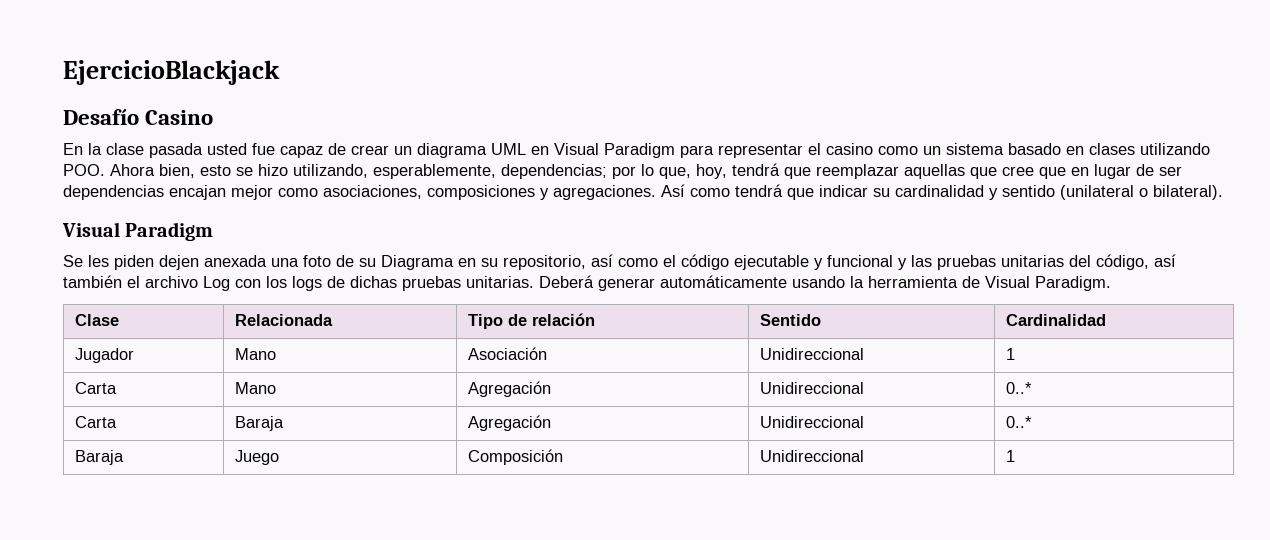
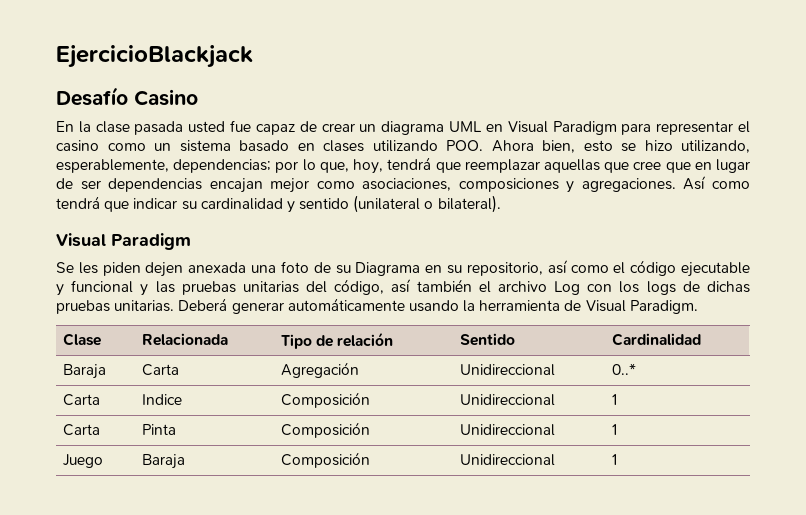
- Jugador | Mano | Asociación | Unidireccional | 1
- Carta | Mano | Agregación | Unidireccional | 0..*
+ Baraja | Carta | Agregación | Unidireccional | 0..*
- Carta | Baraja | Agregación | Unidireccional | 0..*
- Baraja | Juego | Composición | Unidireccional | 1
+ Carta | Indice | Composición | Unidireccional | 1
+ Carta | Pinta | Composición | Unidireccional | 1
+ Juego | Baraja | Composición | Unidireccional | 1

